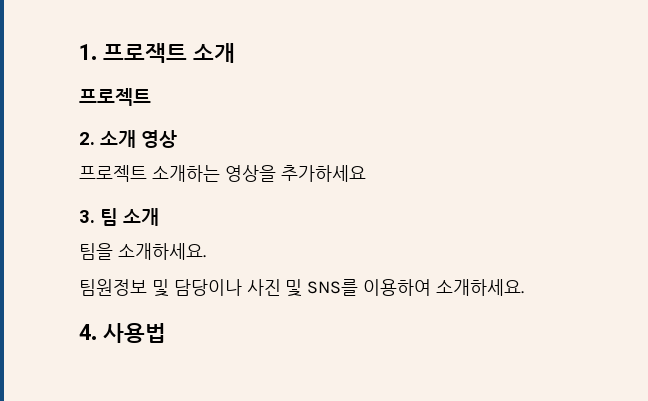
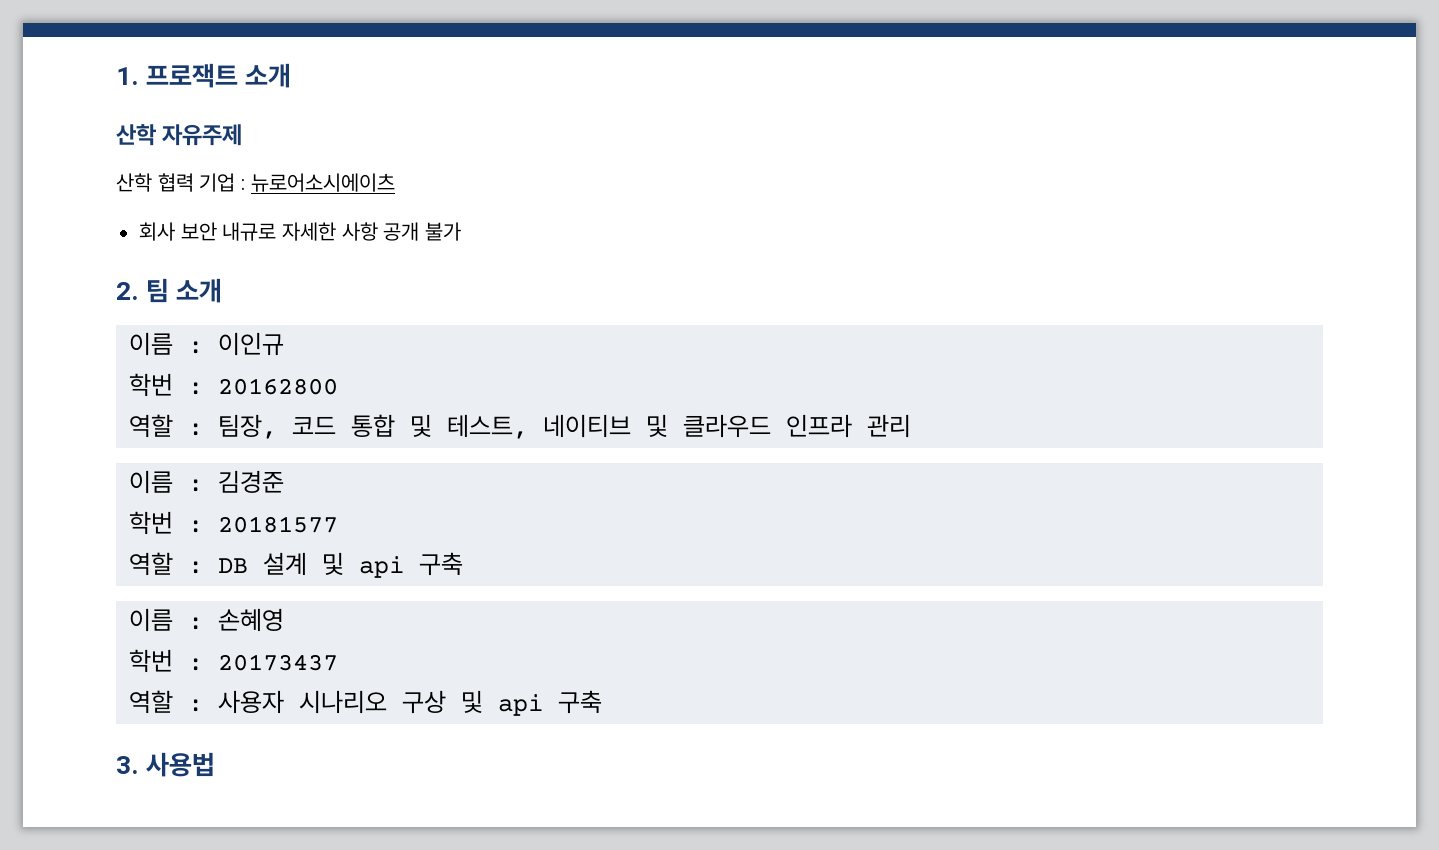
  1. 프로잭트 소개
- 프로젝트
- 2. 소개 영상
- 프로젝트 소개하는 영상을 추가하세요
- 3. 팀 소개
- 팀을 소개하세요.
- 팀원정보 및 담당이나 사진 및 SNS를 이용하여 소개하세요.
- 4. 사용법
+ 산학 자유주제
+ 산학 협력 기업 : 뉴로어소시에이츠
+ 회사 보안 내규로 자세한 사항 공개 불가
+ 2. 팀 소개
+ 이름 : 이인규
+ 학번 : 20162800
+ 역할 : 팀장, 코드 통합 및 테스트, 네이티브 및 클라우드 인프라 관리
+ 이름 : 김경준
+ 학번 : 20181577
+ 역할 : DB 설계 및 api 구축
+ 이름 : 손혜영
+ 학번 : 20173437
+ 역할 : 사용자 시나리오 구상 및 api 구축
+ 3. 사용법

